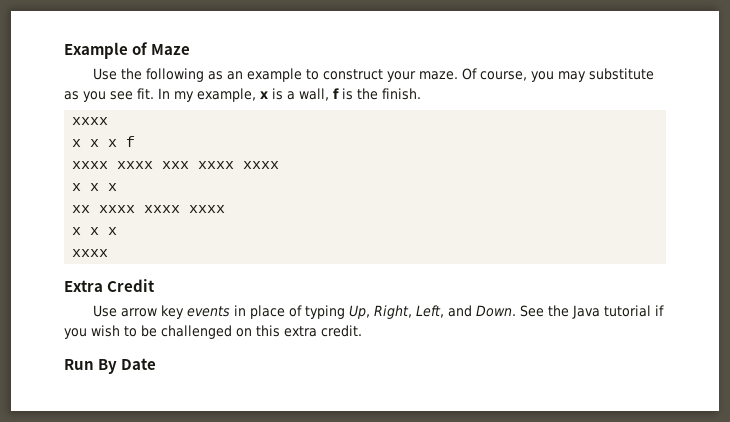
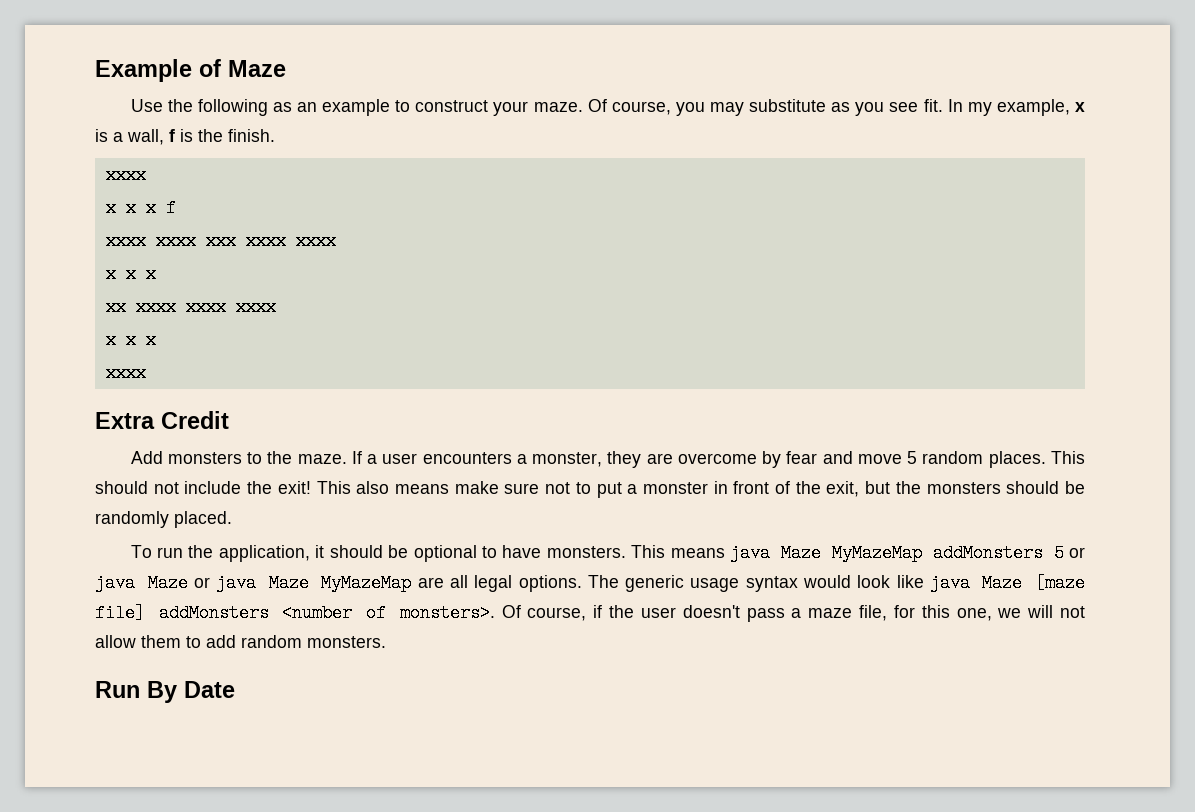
- Use arrow key events in place of typing Up, Right, Left, and Down. See the Java tutorial if you wish to be challenged on this extra credit.
+ Add monsters to the maze. If a user encounters a monster, they are overcome by fear and move 5 random places. This should not include the exit! This also means make sure not to put a monster in front of the exit, but the monsters should be randomly placed.
+ To run the application, it should be optional to have monsters. This means java Maze MyMazeMap addMonsters 5 or java Maze or java Maze MyMazeMap are all legal options. The generic usage syntax would look like java Maze [maze file] addMonsters <number of monsters>. Of course, if the user doesn't pass a maze file, for this one, we will not allow them to add random monsters.

